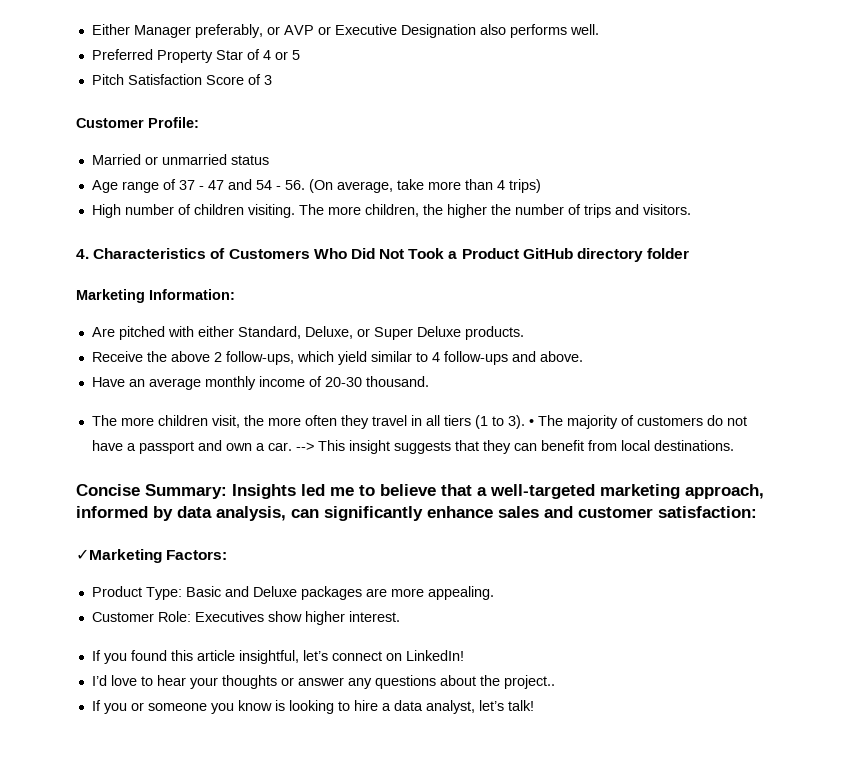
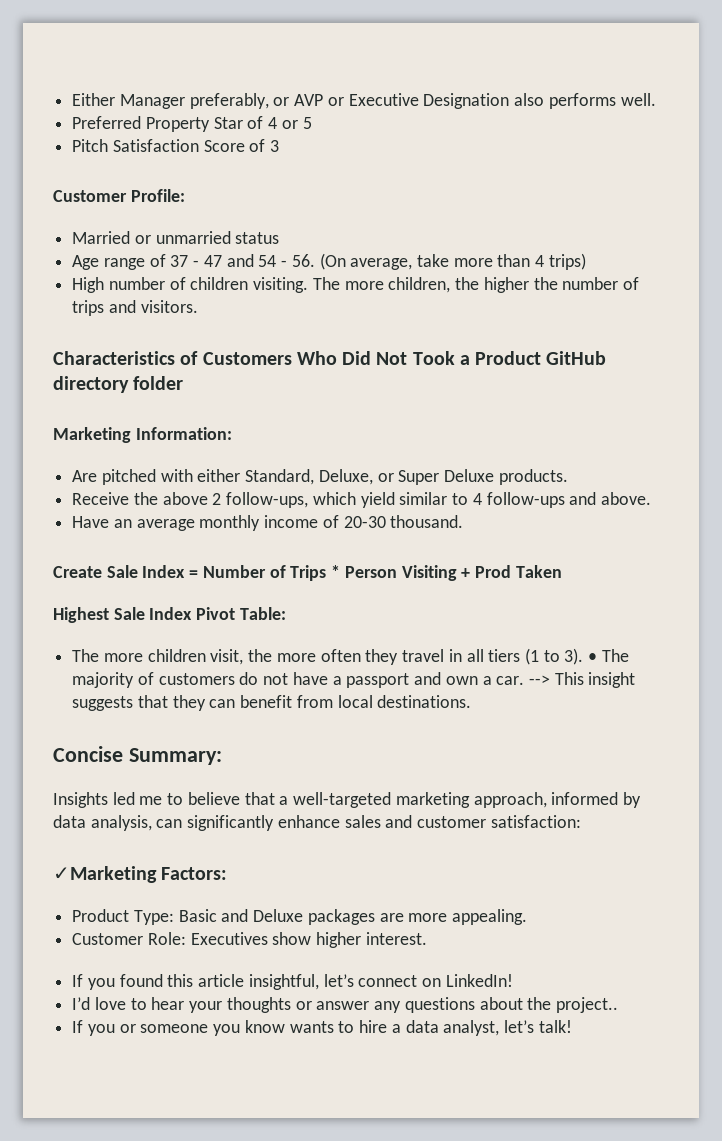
- 4. Characteristics of Customers Who Did Not Took a Product GitHub directory folder
+ Characteristics of Customers Who Did Not Took a Product GitHub directory folder
+ Create Sale Index = Number of Trips * Person Visiting + Prod Taken
+ Highest Sale Index Pivot Table:
- Concise Summary: Insights led me to believe that a well-targeted marketing approach, informed by data analysis, can significantly enhance sales and customer satisfaction:
+ Concise Summary:
+ Insights led me to believe that a well-targeted marketing approach, informed by data analysis, can significantly enhance sales and customer satisfaction:
- If you or someone you know is looking to hire a data analyst, let’s talk!
+ If you or someone you know wants to hire a data analyst, let’s talk!

